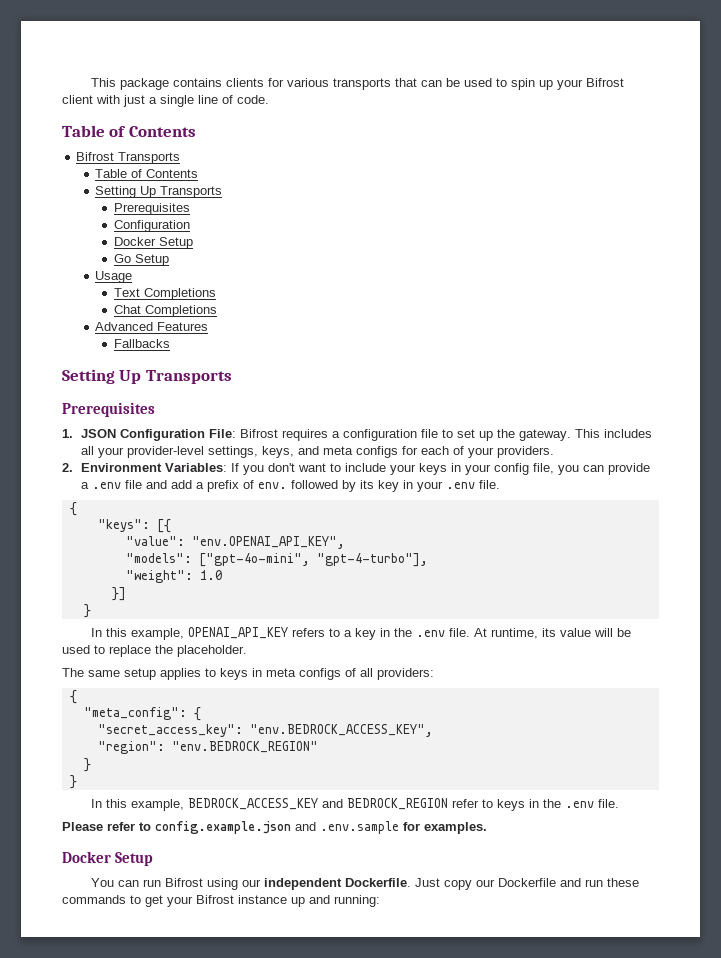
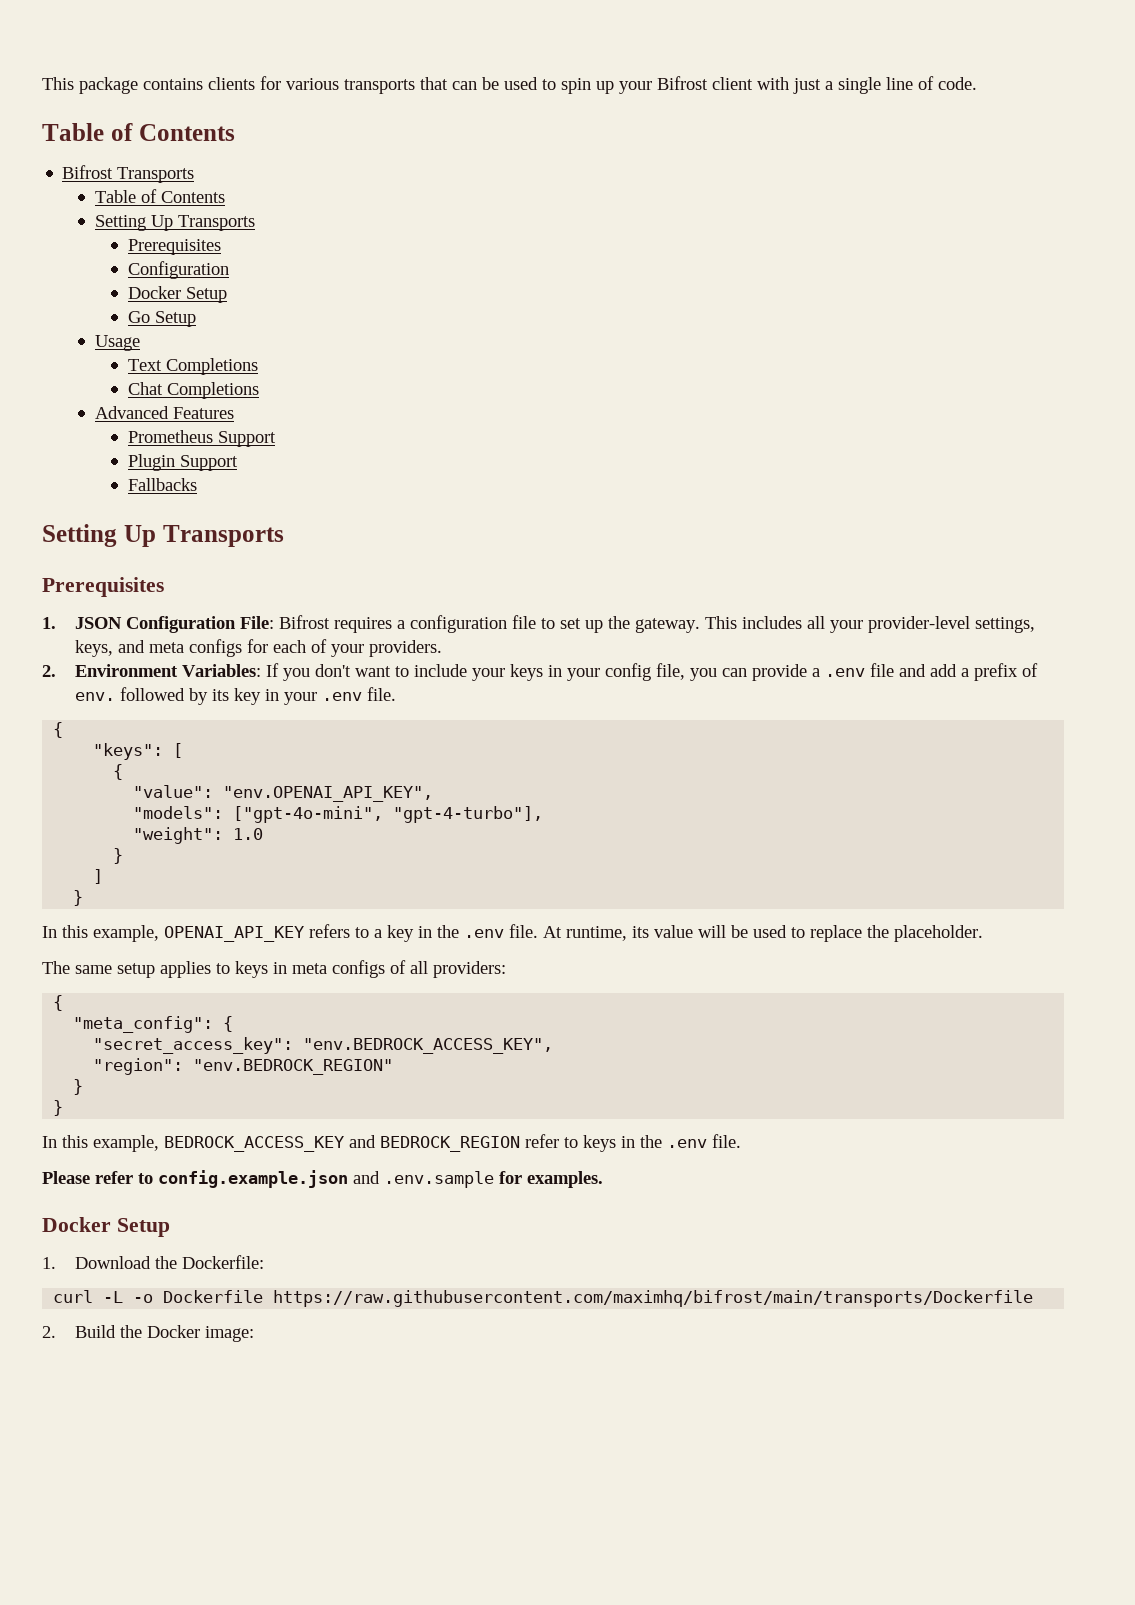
+ Prometheus Support
+ Plugin Support
- "keys": [{
+ "keys": [
+ {
  "weight": 1.0
- }]
+ }
+ ]
- You can run Bifrost using our independent Dockerfile. Just copy our Dockerfile and run these commands to get your Bifrost instance up and running:
+ 1. Download the Dockerfile:
+ curl -L -o Dockerfile https://raw.githubusercontent.com/maximhq/bifrost/main/transports/Dockerfile
+ 2. Build the Docker image:

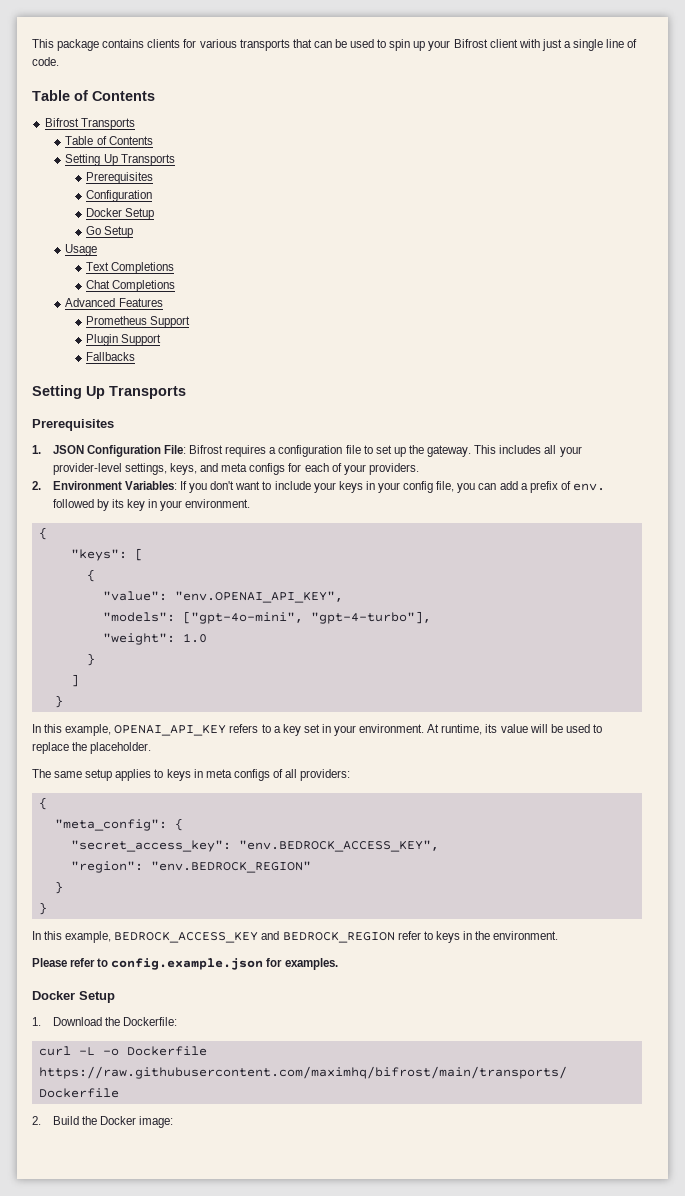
- 2. Environment Variables: If you don't want to include your keys in your config file, you can provide a .env file and add a prefix of env. followed by its key in your .env file.
+ 2. Environment Variables: If you don't want to include your keys in your config file, you can add a prefix of env. followed by its key in your environment.
- In this example, OPENAI_API_KEY refers to a key in the .env file.
+ In this example, OPENAI_API_KEY refers to a key set in your environment.
- In this example, BEDROCK_ACCESS_KEY and BEDROCK_REGION refer to keys in the .env file.
+ In this example, BEDROCK_ACCESS_KEY and BEDROCK_REGION refer to keys in the environment.
- Please refer to config.example.json and .env.sample for examples.
+ Please refer to config.example.json for examples.

